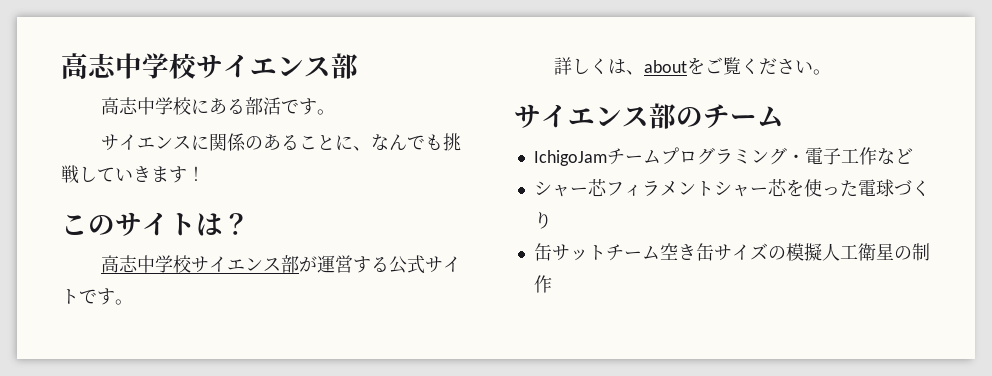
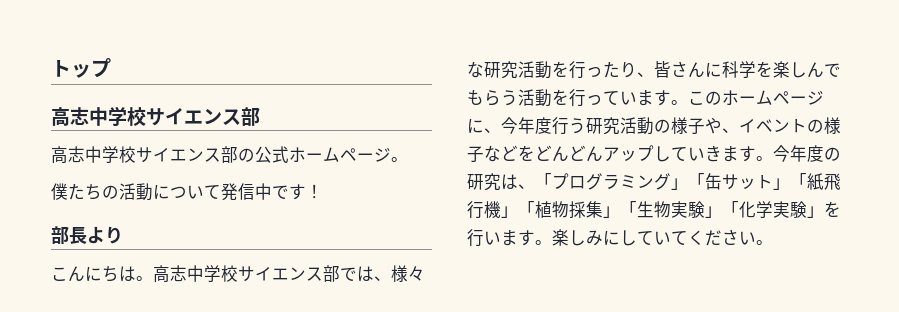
+ トップ
- 高志中学校にある部活です。
- サイエンスに関係のあることに、なんでも挑戦していきます！
+ 高志中学校サイエンス部の公式ホームページ。
+ 僕たちの活動について発信中です！
- このサイトは？
- 高志中学校サイエンス部が運営する公式サイトです。
- 詳しくは、aboutをご覧ください。
- サイエンス部のチーム
- IchigoJamチームプログラミング・電子工作など
- シャー芯フィラメントシャー芯を使った電球づくり
- 缶サットチーム空き缶サイズの模擬人工衛星の制作
+ 部長より
+ こんにちは。高志中学校サイエンス部では、様々な研究活動を行ったり、皆さんに科学を楽しんでもらう活動を行っています。このホームページに、今年度行う研究活動の様子や、イベントの様子などをどんどんアップしていきます。今年度の研究は、「プログラミング」「缶サット」「紙飛行機」「植物採集」「生物実験」「化学実験」を行います。楽しみにしていてください。

